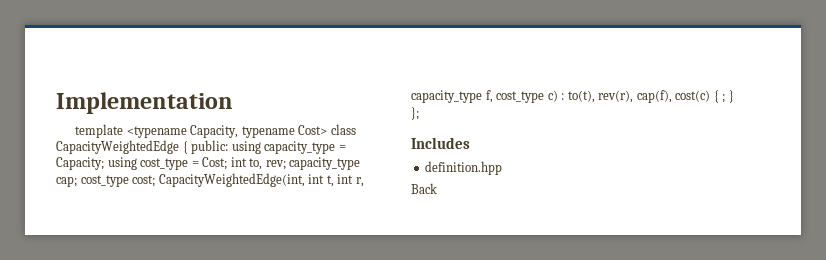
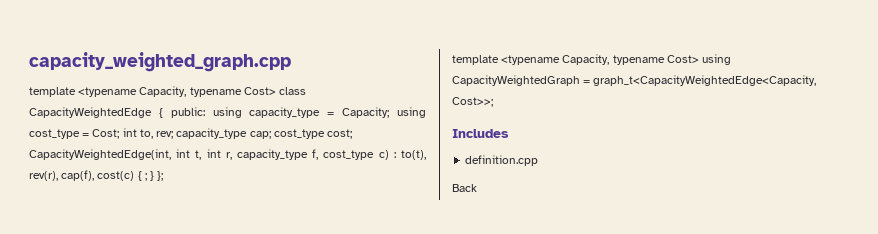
- Implementation
+ capacity_weighted_graph.cpp
+ template <typename Capacity, typename Cost> using CapacityWeightedGraph = graph_t<CapacityWeightedEdge<Capacity, Cost>>;
- definition.hpp
+ definition.cpp

